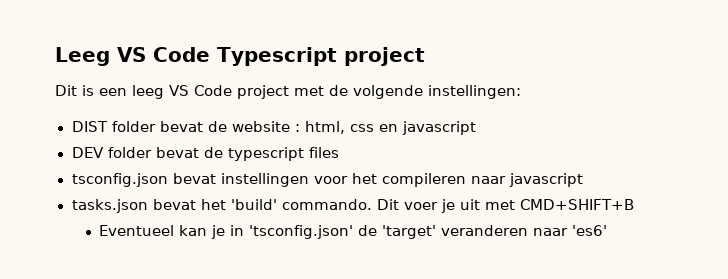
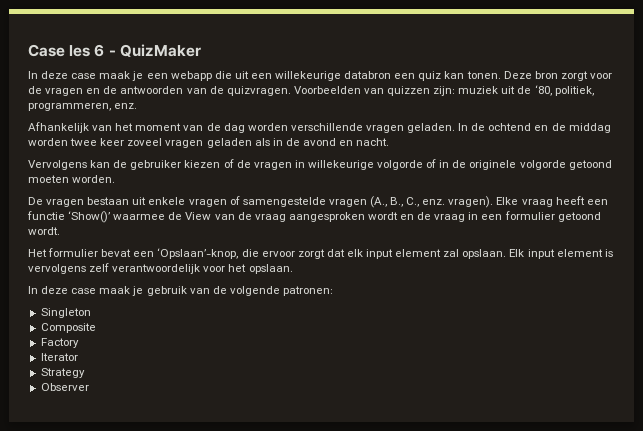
- Leeg VS Code Typescript project
- Dit is een leeg VS Code project met de volgende instellingen:
- DIST folder bevat de website : html, css en javascript
- DEV folder bevat de typescript files
- tsconfig.json bevat instellingen voor het compileren naar javascript
- tasks.json bevat het 'build' commando. Dit voer je uit met CMD+SHIFT+B
- Eventueel kan je in 'tsconfig.json' de 'target' veranderen naar 'es6'
+ Case les 6 - QuizMaker
+ In deze case maak je een webapp die uit een willekeurige databron een quiz kan tonen. Deze bron zorgt voor de vragen en de antwoorden van de quizvragen. Voorbeelden van quizzen zijn: muziek uit de ‘80, politiek, programmeren, enz.
+ Afhankelijk van het moment van de dag worden verschillende vragen geladen. In de ochtend en de middag worden twee keer zoveel vragen geladen als in de avond en nacht.
+ Vervolgens kan de gebruiker kiezen of de vragen in willekeurige volgorde of in de originele volgorde getoond moeten worden.
+ De vragen bestaan uit enkele vragen of samengestelde vragen (A., B., C., enz. vragen). Elke vraag heeft een functie ‘Show()’ waarmee de View van de vraag aangesproken wordt en de vraag in een formulier getoond wordt.
+ Het formulier bevat een ‘Opslaan’-knop, die ervoor zorgt dat elk input element zal opslaan. Elk input element is vervolgens zelf verantwoordelijk voor het opslaan.
+ In deze case maak je gebruik van de volgende patronen:
+ Singleton
+ Composite
+ Factory
+ Iterator
+ Strategy
+ Observer

